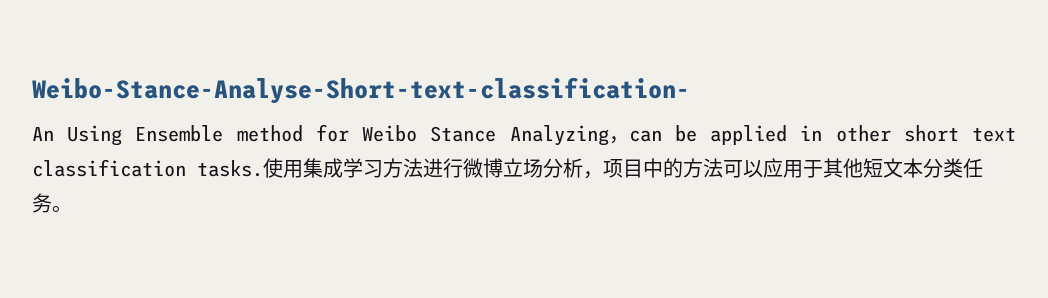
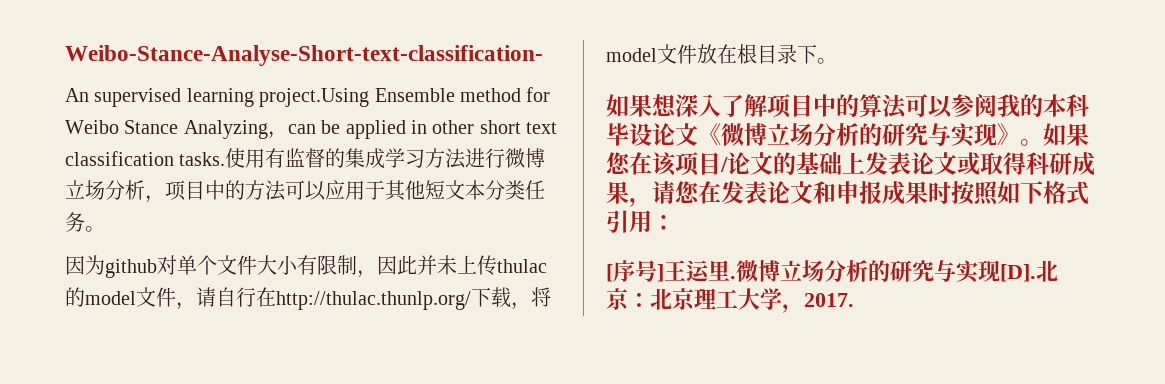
- An Using Ensemble method for Weibo Stance Analyzing，can be applied in other short text classification tasks.
+ An supervised learning project.Using Ensemble method for Weibo Stance Analyzing，can be applied in other short text classification tasks.
- 使用集成学习方法进行微博立场分析，项目中的方法可以应用于其他短文本分类任务。
+ 使用有监督的集成学习方法进行微博立场分析，项目中的方法可以应用于其他短文本分类任务。
+ 因为github对单个文件大小有限制，因此并未上传thulac的model文件，请自行在http://thulac.thunlp.org/下载，将model文件放在根目录下。
+ 如果想深入了解项目中的算法可以参阅我的本科毕设论文《微博立场分析的研究与实现》。如果您在该项目/论文的基础上发表论文或取得科研成果，请您在发表论文和申报成果时按照如下格式引用：
+ [序号]王运里.微博立场分析的研究与实现[D].北京：北京理工大学，2017.

